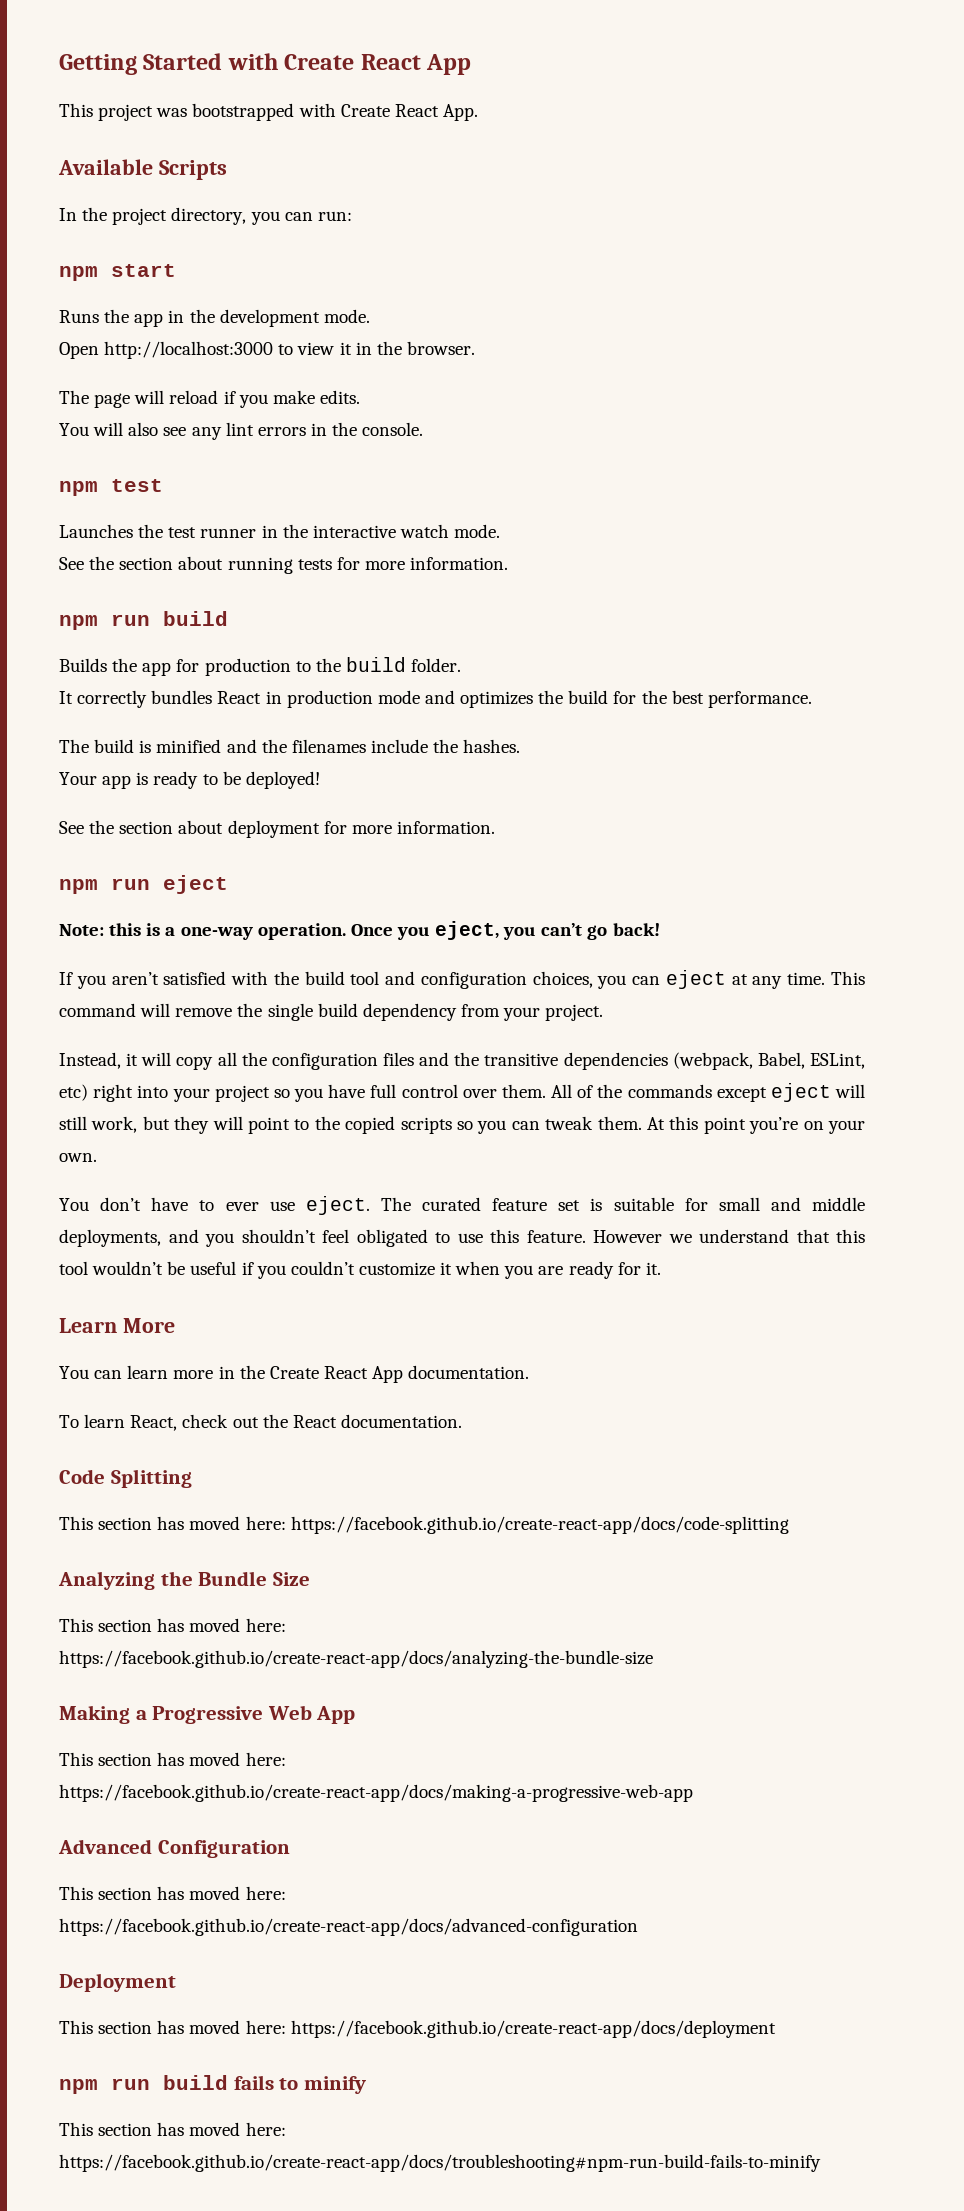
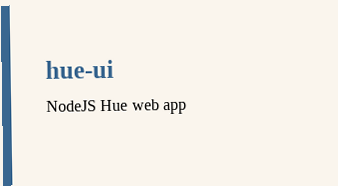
- Getting Started with Create React App
- This project was bootstrapped with Create React App.
- Available Scripts
- In the project directory, you can run:
- npm start
- Runs the app in the development mode.
- Open http://localhost:3000 to view it in the browser.
- The page will reload if you make edits.
- You will also see any lint errors in the console.
- npm test
- Launches the test runner in the interactive watch mode.
- See the section about running tests for more information.
- npm run build
- Builds the app for production to the build folder.
- It correctly bundles React in production mode and optimizes the build for the best performance.
- The build is minified and the filenames include the hashes.
- Your app is ready to be deployed!
- See the section about deployment for more information.
- npm run eject
- Note: this is a one-way operation. Once you eject, you can’t go back!
- If you aren’t satisfied with the build tool and configuration choices, you can eject at any time. This command will remove the single build dependency from your project.
- Instead, it will copy all the configuration files and the transitive dependencies (webpack, Babel, ESLint, etc) right into your project so you have full control over them. All of the commands except eject will still work, but they will point to the copied scripts so you can tweak them. At this point you’re on your own.
- You don’t have to ever use eject. The curated feature set is suitable for small and middle deployments, and you shouldn’t feel obligated to use this feature. However we understand that this tool wouldn’t be useful if you couldn’t customize it when you are ready for it.
- Learn More
- You can learn more in the Create React App documentation.
- To learn React, check out the React documentation.
- Code Splitting
- This section has moved here: https://facebook.github.io/create-react-app/docs/code-splitting
- Analyzing the Bundle Size
- This section has moved here: https://facebook.github.io/create-react-app/docs/analyzing-the-bundle-size
- Making a Progressive Web App
- This section has moved here: https://facebook.github.io/create-react-app/docs/making-a-progressive-web-app
- Advanced Configuration
- This section has moved here: https://facebook.github.io/create-react-app/docs/advanced-configuration
- Deployment
- This section has moved here: https://facebook.github.io/create-react-app/docs/deployment
- npm run build fails to minify
- This section has moved here: https://facebook.github.io/create-react-app/docs/troubleshooting#npm-run-build-fails-to-minify
+ hue-ui
+ NodeJS Hue web app

